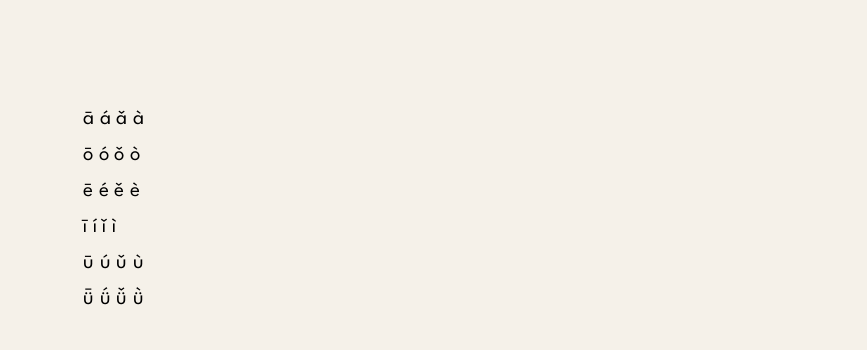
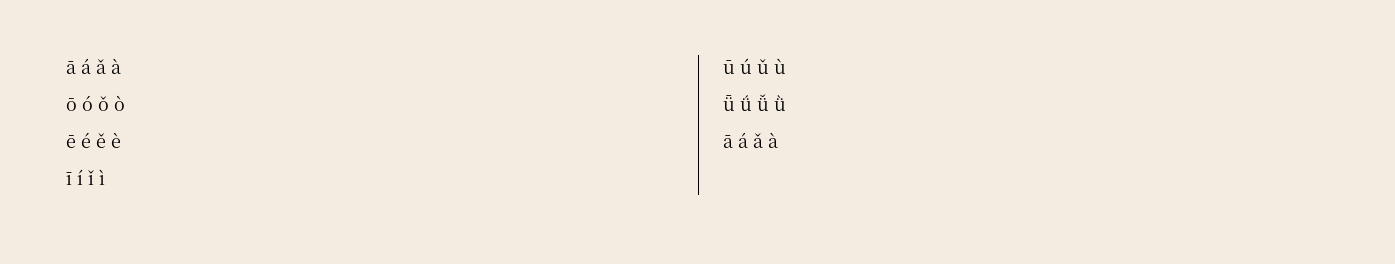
  ǖ ǘ ǚ ǜ
+ ā á ǎ à

